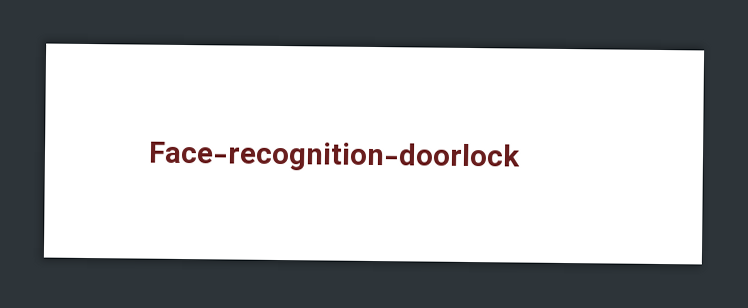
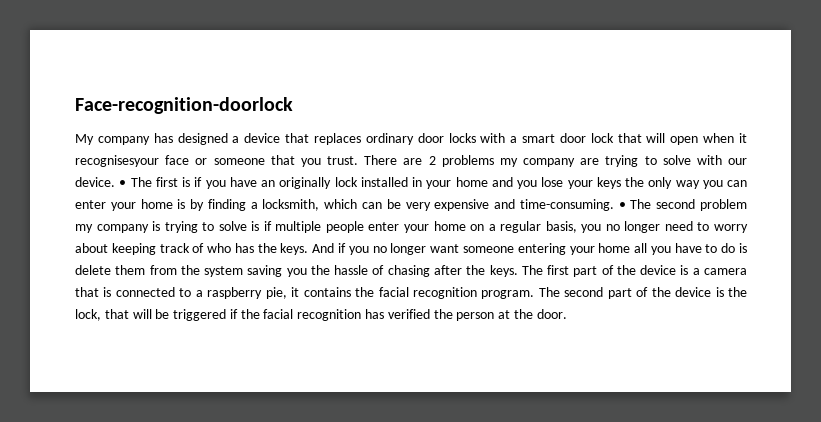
+ My company has designed a device that replaces ordinary door locks with a smart door lock that will open when it recognisesyour face or someone that you trust. There are 2 problems my company are trying to solve with our device. • The first is if you have an originally lock installed in your home and you lose your keys the only way you can enter your home is by finding a locksmith, which can be very expensive and time-consuming. • The second problem my company is trying to solve is if multiple people enter your home on a regular basis, you no longer need to worry about keeping track of who has the keys. And if you no longer want someone entering your home all you have to do is delete them from the system saving you the hassle of chasing after the keys. The first part of the device is a camera that is connected to a raspberry pie, it contains the facial recognition program. The second part of the device is the lock, that will be triggered if the facial recognition has verified the person at the door.

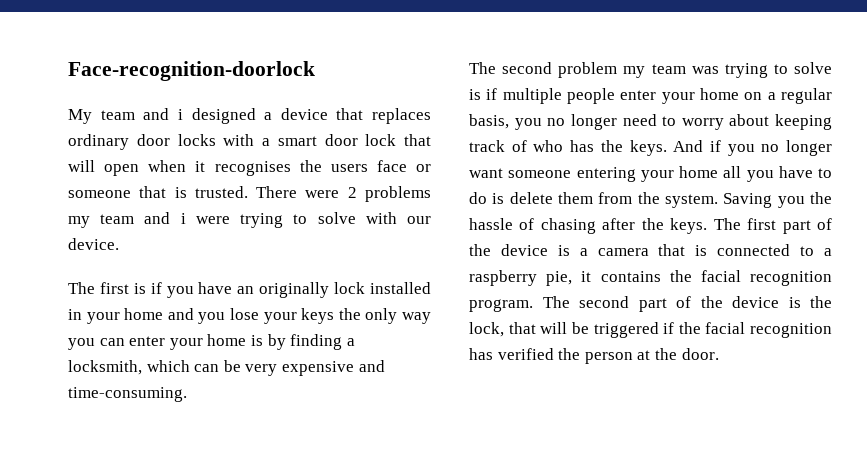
- My company has designed a device that replaces ordinary door locks with a smart door lock that will open when it recognisesyour face or someone that you trust. There are 2 problems my company are trying to solve with our device. • The first is if you have an originally lock installed in your home and you lose your keys the only way you can enter your home is by finding a locksmith, which can be very expensive and time-consuming. • The second problem my company is trying to solve is if multiple people enter your home on a regular basis, you no longer need to worry about keeping track of who has the keys.
+ My team and i designed a device that replaces ordinary door locks with a smart door lock that will open when it recognises the users face or someone that is trusted. There were 2 problems my team and i were trying to solve with our device.
+ The first is if you have an originally lock installed in your home and you lose your keys the only way you can enter your home is by finding a locksmith, which can be very expensive and time-consuming.
+ The second problem my team was trying to solve is if multiple people enter your home on a regular basis, you no longer need to worry about keeping track of who has the keys.
- And if you no longer want someone entering your home all you have to do is delete them from the system saving you the hassle of chasing after the keys.
+ And if you no longer want someone entering your home all you have to do is delete them from the system. Saving you the hassle of chasing after the keys.

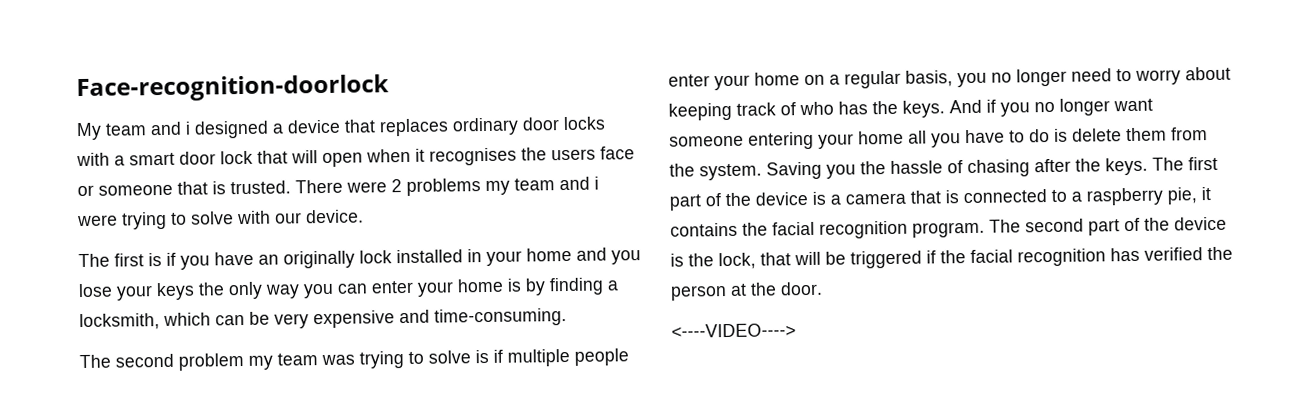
+ <----VIDEO---->

